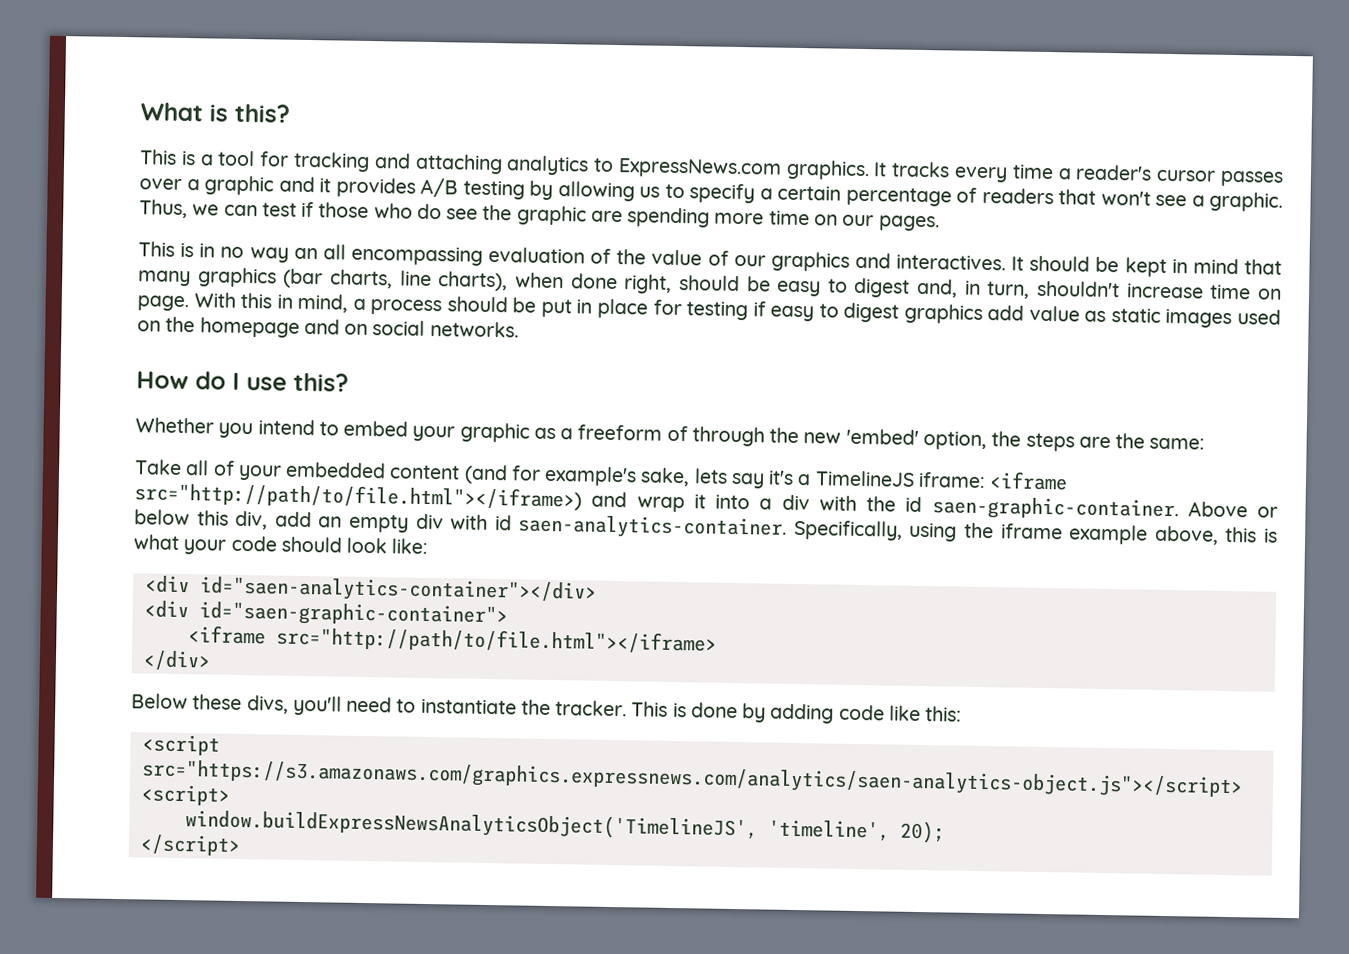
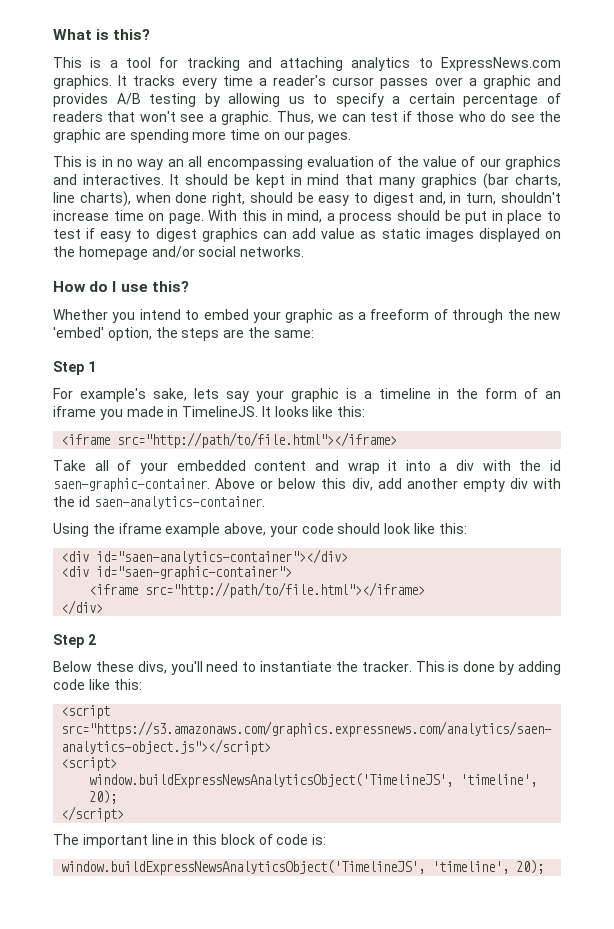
- It tracks every time a reader's cursor passes over a graphic and it provides A/B testing by allowing us to specify a certain percentage of readers that won't see a graphic.
+ It tracks every time a reader's cursor passes over a graphic and provides A/B testing by allowing us to specify a certain percentage of readers that won't see a graphic.
- With this in mind, a process should be put in place for testing if easy to digest graphics add value as static images used on the homepage and on social networks.
+ With this in mind, a process should be put in place to test if easy to digest graphics can add value as static images displayed on the homepage and/or social networks.
+ Step 1
+ For example's sake, lets say your graphic is a timeline in the form of an iframe you made in TimelineJS. It looks like this:
+ <iframe src="http://path/to/file.html"></iframe>
- Take all of your embedded content (and for example's sake, lets say it's a TimelineJS iframe: <iframe src="http://path/to/file.html"></iframe>) and wrap it into a div with the id saen-graphic-container.
+ Take all of your embedded content and wrap it into a div with the id saen-graphic-container.
- Above or below this div, add an empty div with id saen-analytics-container. Specifically, using the iframe example above, this is what your code should look like:
+ Above or below this div, add another empty div with the id saen-analytics-container.
+ Using the iframe example above, your code should look like this:
+ Step 2
+ The important line in this block of code is:
+ window.buildExpressNewsAnalyticsObject('TimelineJS', 'timeline', 20);

